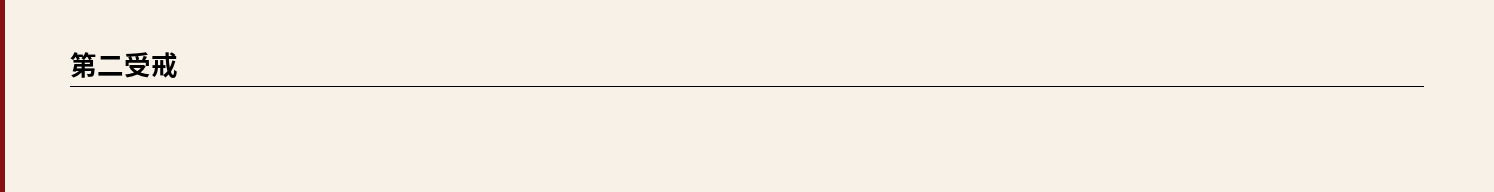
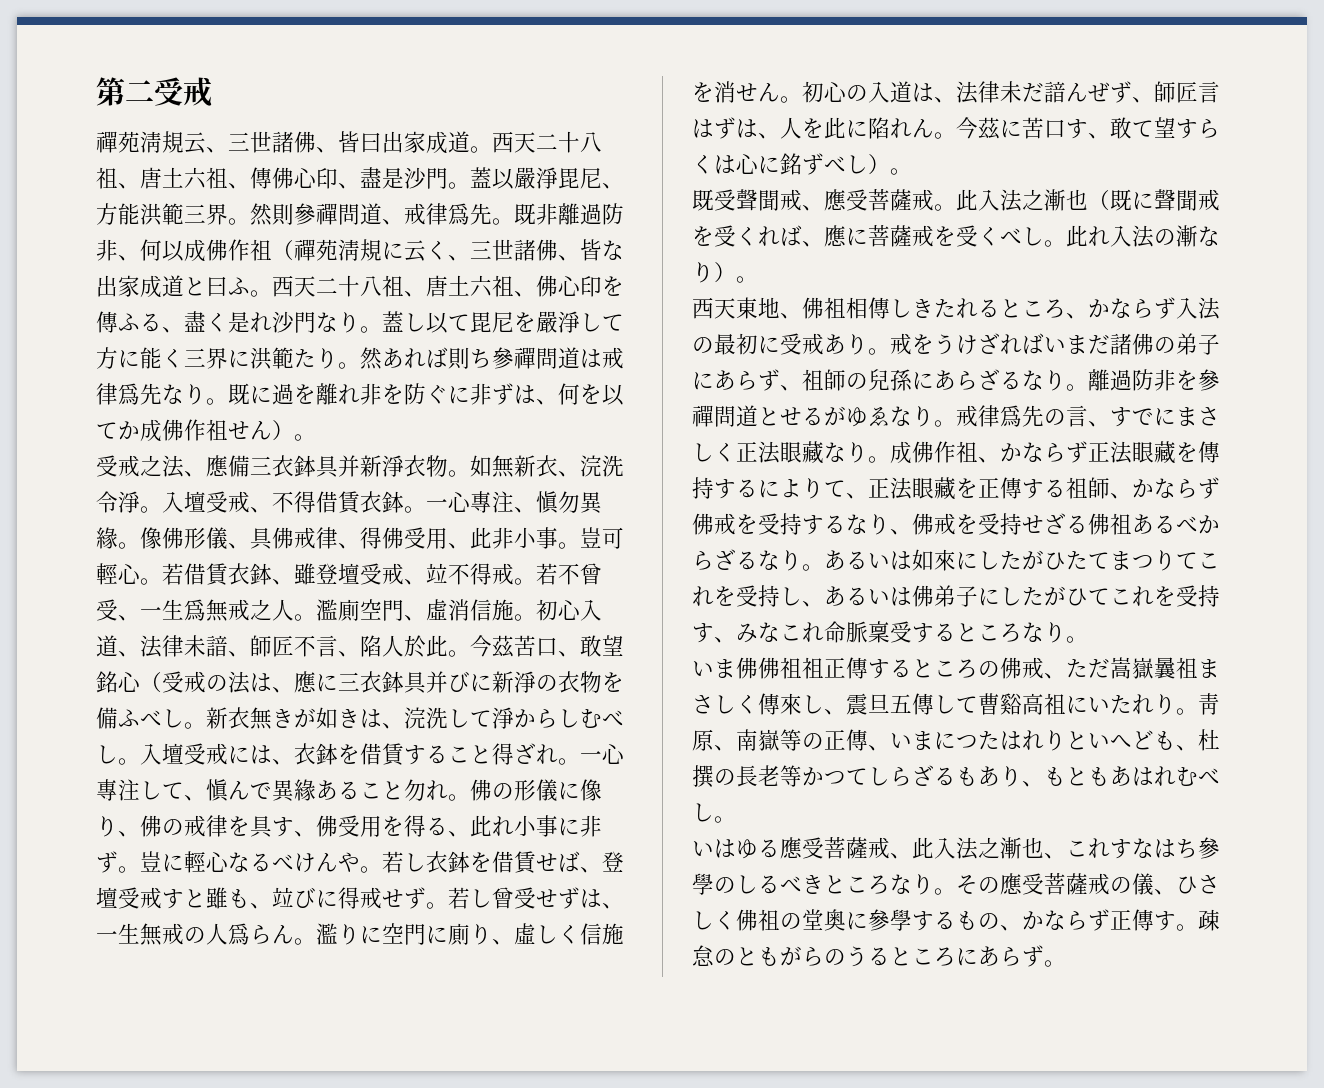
+ 禪苑淸規云、三世諸佛、皆曰出家成道。西天二十八祖、唐土六祖、傳佛心印、盡是沙門。蓋以嚴淨毘尼、方能洪範三界。然則參禪問道、戒律爲先。既非離過防非、何以成佛作祖（禪苑淸規に云く、三世諸佛、皆な出家成道と曰ふ。西天二十八祖、唐土六祖、佛心印を傳ふる、盡く是れ沙門なり。蓋し以て毘尼を嚴淨して方に能く三界に洪範たり。然あれば則ち參禪問道は戒律爲先なり。既に過を離れ非を防ぐに非ずは、何を以てか成佛作祖せん）。
+ 受戒之法、應備三衣鉢具并新淨衣物。如無新衣、浣洗令淨。入壇受戒、不得借賃衣鉢。一心專注、愼勿異緣。像佛形儀、具佛戒律、得佛受用、此非小事。豈可輕心。若借賃衣鉢、雖登壇受戒、竝不得戒。若不曾受、一生爲無戒之人。濫廁空門、虛消信施。初心入道、法律未諳、師匠不言、陷人於此。今茲苦口、敢望銘心（受戒の法は、應に三衣鉢具并びに新淨の衣物を備ふべし。新衣無きが如きは、浣洗して淨からしむべし。入壇受戒には、衣鉢を借賃すること得ざれ。一心專注して、愼んで異緣あること勿れ。佛の形儀に像り、佛の戒律を具す、佛受用を得る、此れ小事に非ず。豈に輕心なるべけんや。若し衣鉢を借賃せば、登壇受戒すと雖も、竝びに得戒せず。若し曾受せずは、一生無戒の人爲らん。濫りに空門に廁り、虛しく信施を消せん。初心の入道は、法律未だ諳んぜず、師匠言はずは、人を此に陷れん。今茲に苦口す、敢て望すらくは心に銘ずべし）。
+ 既受聲聞戒、應受菩薩戒。此入法之漸也（既に聲聞戒を受くれば、應に菩薩戒を受くべし。此れ入法の漸なり）。
+ 西天東地、佛祖相傳しきたれるところ、かならず入法の最初に受戒あり。戒をうけざればいまだ諸佛の弟子にあらず、祖師の兒孫にあらざるなり。離過防非を參禪問道とせるがゆゑなり。戒律爲先の言、すでにまさしく正法眼藏なり。成佛作祖、かならず正法眼藏を傳持するによりて、正法眼藏を正傳する祖師、かならず佛戒を受持するなり、佛戒を受持せざる佛祖あるべからざるなり。あるいは如來にしたがひたてまつりてこれを受持し、あるいは佛弟子にしたがひてこれを受持す、みなこれ命脈稟受するところなり。
+ いま佛佛祖祖正傳するところの佛戒、ただ嵩嶽曩祖まさしく傳來し、震旦五傳して曹谿高祖にいたれり。靑原、南嶽等の正傳、いまにつたはれりといへども、杜撰の長老等かつてしらざるもあり、もともあはれむべし。
+ いはゆる應受菩薩戒、此入法之漸也、これすなはち參學のしるべきところなり。その應受菩薩戒の儀、ひさしく佛祖の堂奥に參學するもの、かならず正傳す。疎怠のともがらのうるところにあらず。

